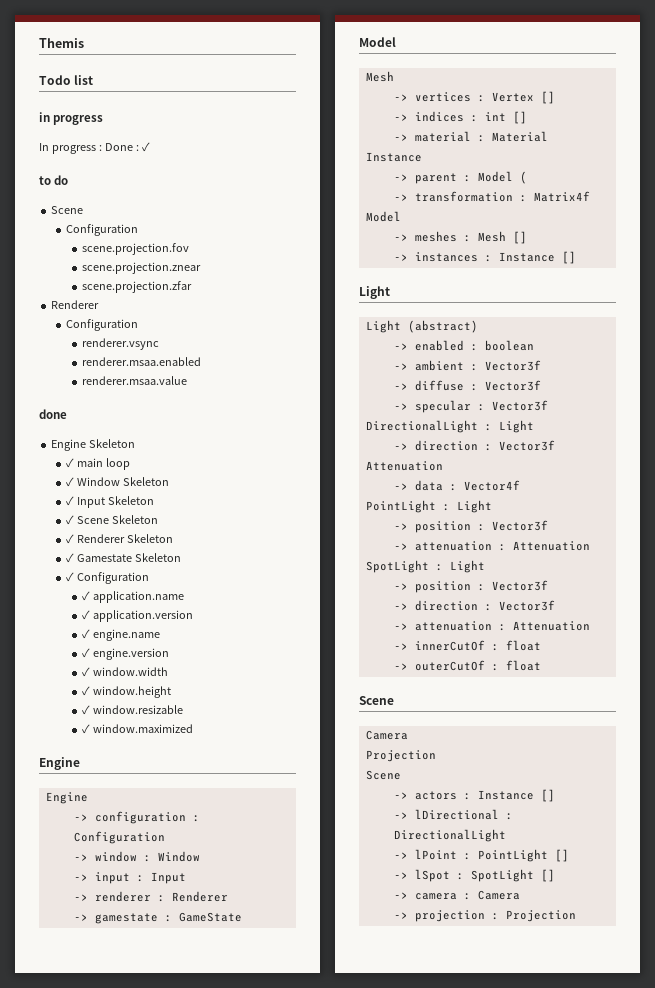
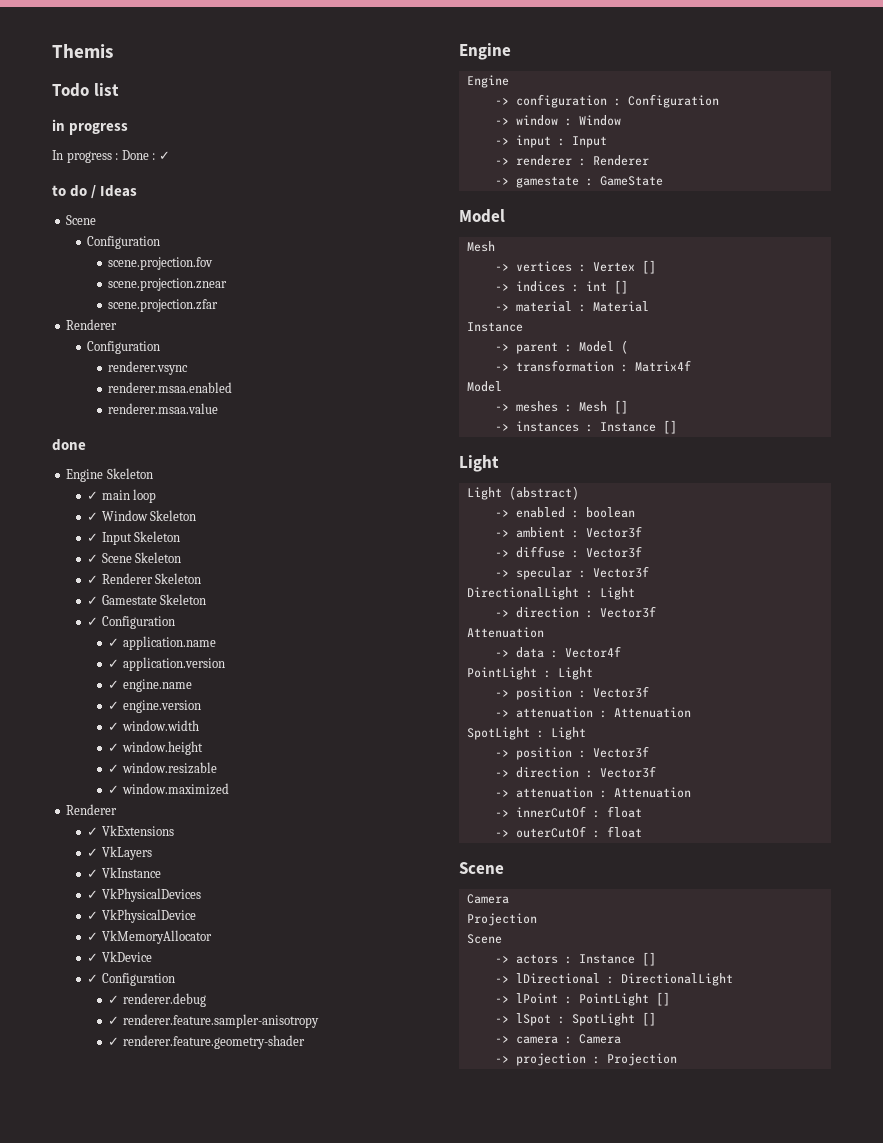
- to do
+ to do / Ideas
  ✓ window.maximized
+ Renderer
+ ✓ VkExtensions
+ ✓ VkLayers
+ ✓ VkInstance
+ ✓ VkPhysicalDevices
+ ✓ VkPhysicalDevice
+ ✓ VkMemoryAllocator
+ ✓ VkDevice
+ ✓ Configuration
+ ✓ renderer.debug
+ ✓ renderer.feature.sampler-anisotropy
+ ✓ renderer.feature.geometry-shader

